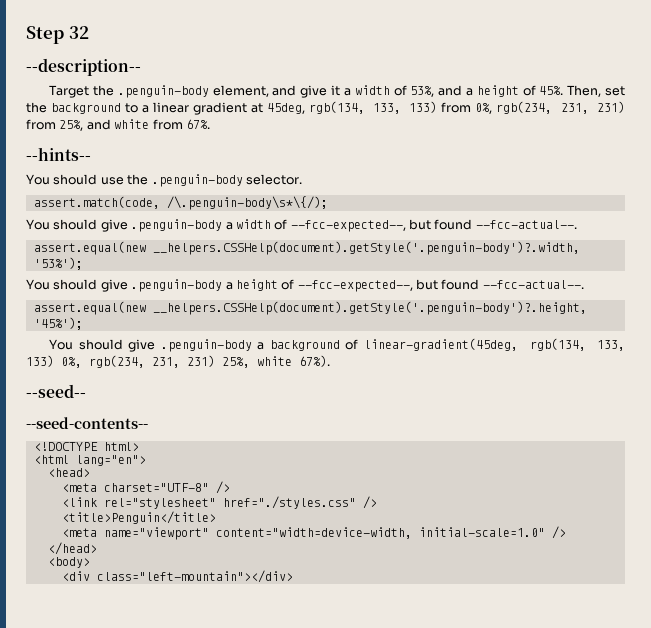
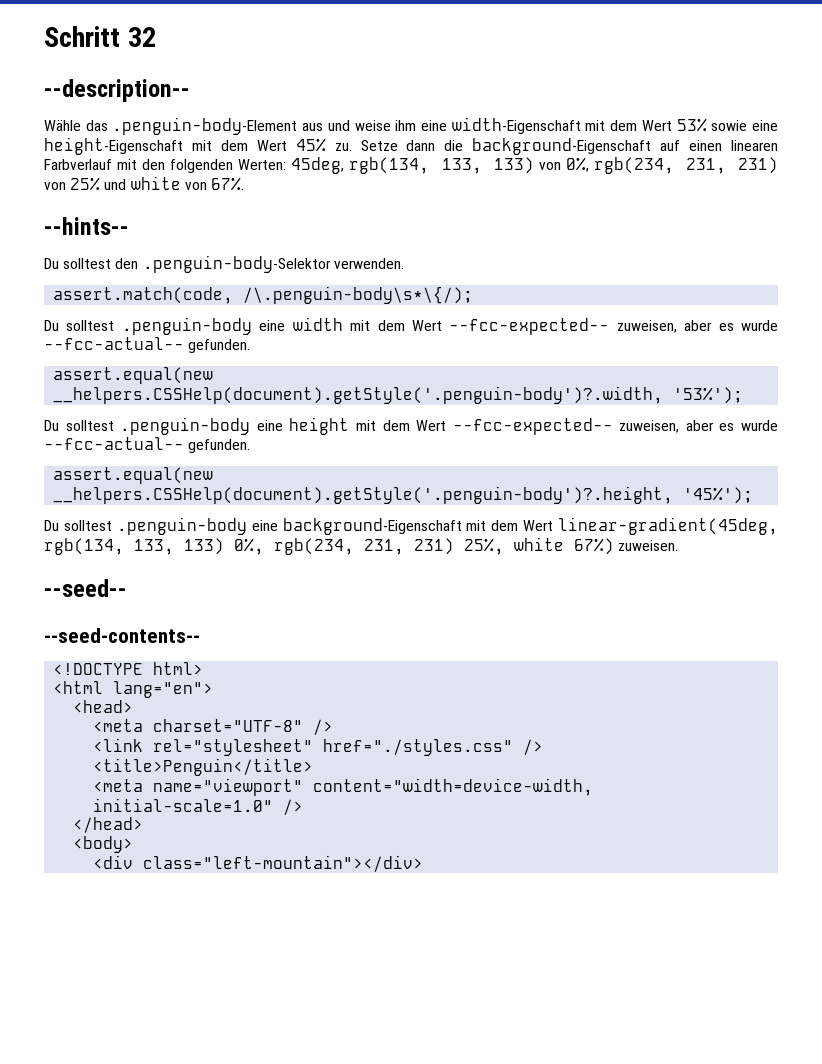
- Step 32
+ Schritt 32
- Target the .penguin-body element, and give it a width of 53%, and a height of 45%. Then, set the background to a linear gradient at 45deg, rgb(134, 133, 133) from 0%, rgb(234, 231, 231) from 25%, and white from 67%.
+ Wähle das .penguin-body-Element aus und weise ihm eine width-Eigenschaft mit dem Wert 53% sowie eine height-Eigenschaft mit dem Wert 45% zu. Setze dann die background-Eigenschaft auf einen linearen Farbverlauf mit den folgenden Werten: 45deg, rgb(134, 133, 133) von 0%, rgb(234, 231, 231) von 25% und white von 67%.
  --hints--
- You should use the .penguin-body selector.
+ Du solltest den .penguin-body-Selektor verwenden.
  assert.match(code, /\.penguin-body\s*\{/);
- You should give .penguin-body a width of --fcc-expected--, but found --fcc-actual--.
+ Du solltest .penguin-body eine width mit dem Wert --fcc-expected-- zuweisen, aber es wurde --fcc-actual-- gefunden.
  assert.equal(new __helpers.CSSHelp(document).getStyle('.penguin-body')?.width, '53%');
- You should give .penguin-body a height of --fcc-expected--, but found --fcc-actual--.
+ Du solltest .penguin-body eine height mit dem Wert --fcc-expected-- zuweisen, aber es wurde --fcc-actual-- gefunden.
  assert.equal(new __helpers.CSSHelp(document).getStyle('.penguin-body')?.height, '45%');
- You should give .penguin-body a background of linear-gradient(45deg, rgb(134, 133, 133) 0%, rgb(234, 231, 231) 25%, white 67%).
+ Du solltest .penguin-body eine background-Eigenschaft mit dem Wert linear-gradient(45deg, rgb(134, 133, 133) 0%, rgb(234, 231, 231) 25%, white 67%) zuweisen.

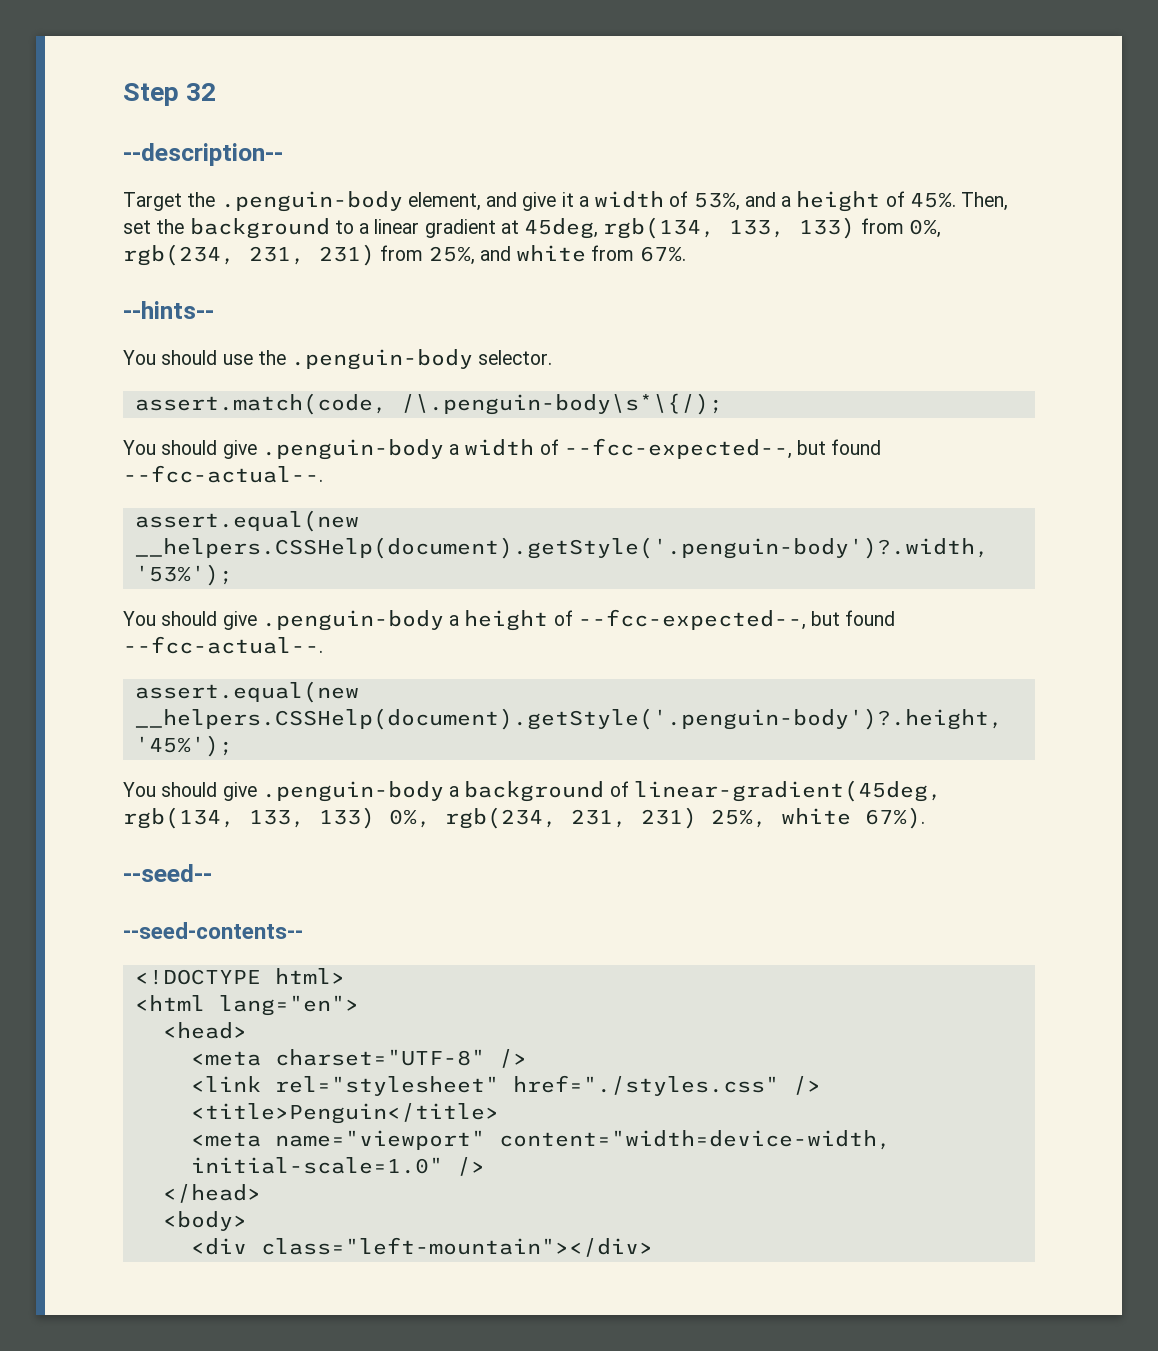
- Schritt 32
+ Step 32
- Wähle das .penguin-body-Element aus und weise ihm eine width-Eigenschaft mit dem Wert 53% sowie eine height-Eigenschaft mit dem Wert 45% zu. Setze dann die background-Eigenschaft auf einen linearen Farbverlauf mit den folgenden Werten: 45deg, rgb(134, 133, 133) von 0%, rgb(234, 231, 231) von 25% und white von 67%.
+ Target the .penguin-body element, and give it a width of 53%, and a height of 45%. Then, set the background to a linear gradient at 45deg, rgb(134, 133, 133) from 0%, rgb(234, 231, 231) from 25%, and white from 67%.
  --hints--
- Du solltest den .penguin-body-Selektor verwenden.
+ You should use the .penguin-body selector.
  assert.match(code, /\.penguin-body\s*\{/);
- Du solltest .penguin-body eine width mit dem Wert --fcc-expected-- zuweisen, aber es wurde --fcc-actual-- gefunden.
+ You should give .penguin-body a width of --fcc-expected--, but found --fcc-actual--.
  assert.equal(new __helpers.CSSHelp(document).getStyle('.penguin-body')?.width, '53%');
- Du solltest .penguin-body eine height mit dem Wert --fcc-expected-- zuweisen, aber es wurde --fcc-actual-- gefunden.
+ You should give .penguin-body a height of --fcc-expected--, but found --fcc-actual--.
  assert.equal(new __helpers.CSSHelp(document).getStyle('.penguin-body')?.height, '45%');
- Du solltest .penguin-body eine background-Eigenschaft mit dem Wert linear-gradient(45deg, rgb(134, 133, 133) 0%, rgb(234, 231, 231) 25%, white 67%) zuweisen.
+ You should give .penguin-body a background of linear-gradient(45deg, rgb(134, 133, 133) 0%, rgb(234, 231, 231) 25%, white 67%).

